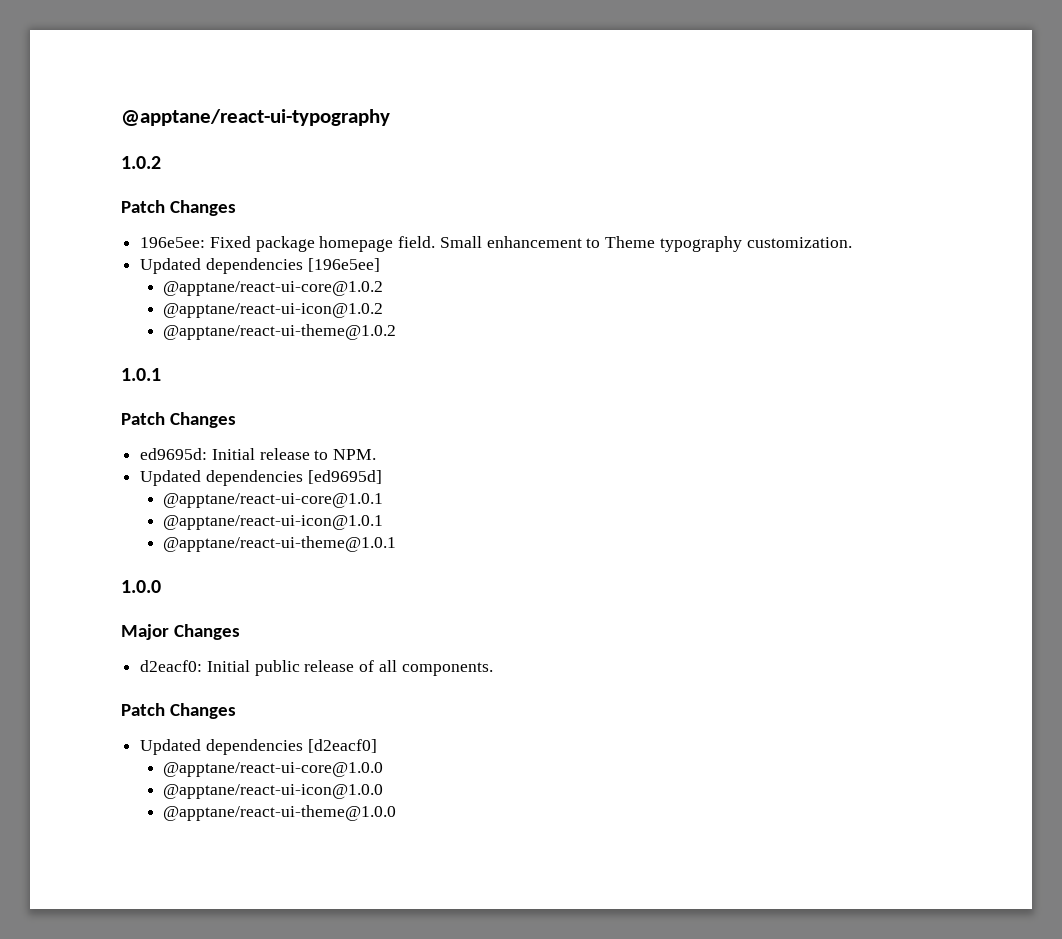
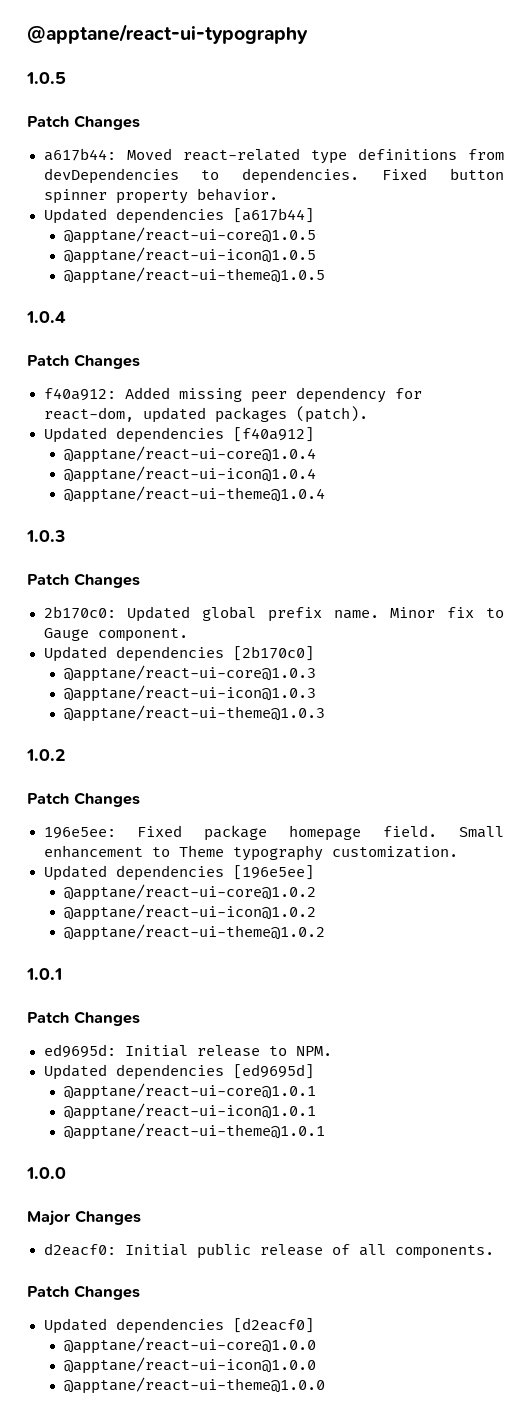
+ 1.0.5
+ Patch Changes
+ a617b44: Moved react-related type definitions from devDependencies to dependencies. Fixed button spinner property behavior.
+ Updated dependencies [a617b44]
+ @apptane/react-ui-core@1.0.5
+ @apptane/react-ui-icon@1.0.5
+ @apptane/react-ui-theme@1.0.5
+ 1.0.4
+ Patch Changes
+ f40a912: Added missing peer dependency for react-dom, updated packages (patch).
+ Updated dependencies [f40a912]
+ @apptane/react-ui-core@1.0.4
+ @apptane/react-ui-icon@1.0.4
+ @apptane/react-ui-theme@1.0.4
+ 1.0.3
+ Patch Changes
+ 2b170c0: Updated global prefix name. Minor fix to Gauge component.
+ Updated dependencies [2b170c0]
+ @apptane/react-ui-core@1.0.3
+ @apptane/react-ui-icon@1.0.3
+ @apptane/react-ui-theme@1.0.3

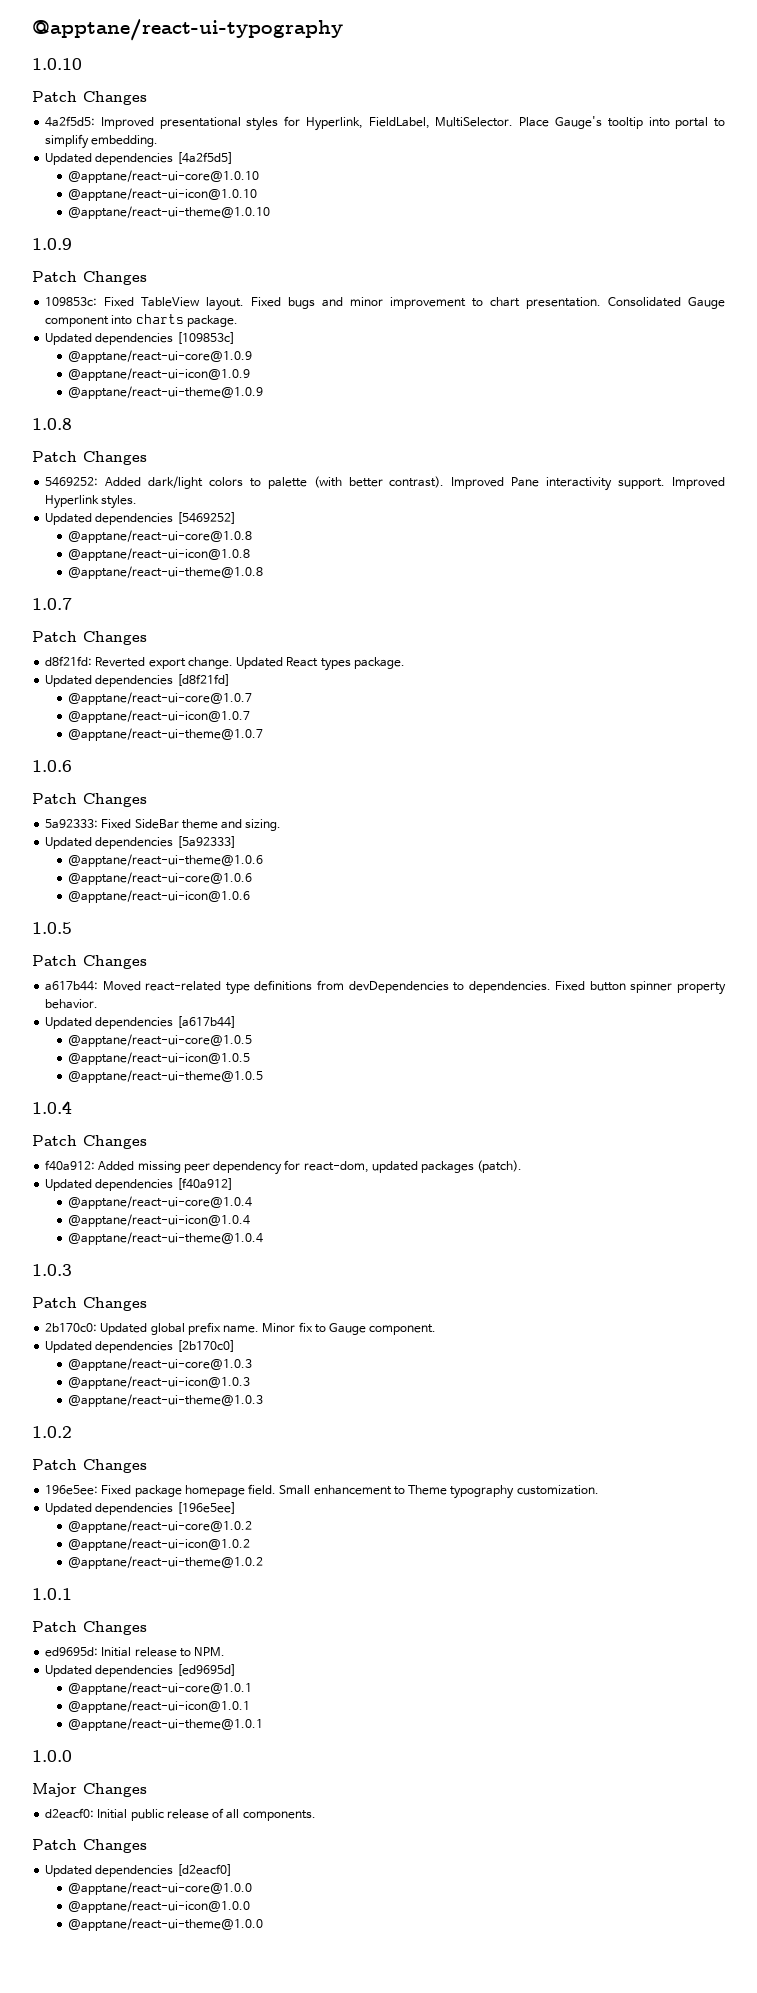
+ 1.0.10
+ Patch Changes
+ 4a2f5d5: Improved presentational styles for Hyperlink, FieldLabel, MultiSelector. Place Gauge's tooltip into portal to simplify embedding.
+ Updated dependencies [4a2f5d5]
+ @apptane/react-ui-core@1.0.10
+ @apptane/react-ui-icon@1.0.10
+ @apptane/react-ui-theme@1.0.10
+ 1.0.9
+ Patch Changes
+ 109853c: Fixed TableView layout. Fixed bugs and minor improvement to chart presentation. Consolidated Gauge component into charts package.
+ Updated dependencies [109853c]
+ @apptane/react-ui-core@1.0.9
+ @apptane/react-ui-icon@1.0.9
+ @apptane/react-ui-theme@1.0.9
+ 1.0.8
+ Patch Changes
+ 5469252: Added dark/light colors to palette (with better contrast). Improved Pane interactivity support. Improved Hyperlink styles.
+ Updated dependencies [5469252]
+ @apptane/react-ui-core@1.0.8
+ @apptane/react-ui-icon@1.0.8
+ @apptane/react-ui-theme@1.0.8
+ 1.0.7
+ Patch Changes
+ d8f21fd: Reverted export change. Updated React types package.
+ Updated dependencies [d8f21fd]
+ @apptane/react-ui-core@1.0.7
+ @apptane/react-ui-icon@1.0.7
+ @apptane/react-ui-theme@1.0.7
+ 1.0.6
+ Patch Changes
+ 5a92333: Fixed SideBar theme and sizing.
+ Updated dependencies [5a92333]
+ @apptane/react-ui-theme@1.0.6
+ @apptane/react-ui-core@1.0.6
+ @apptane/react-ui-icon@1.0.6

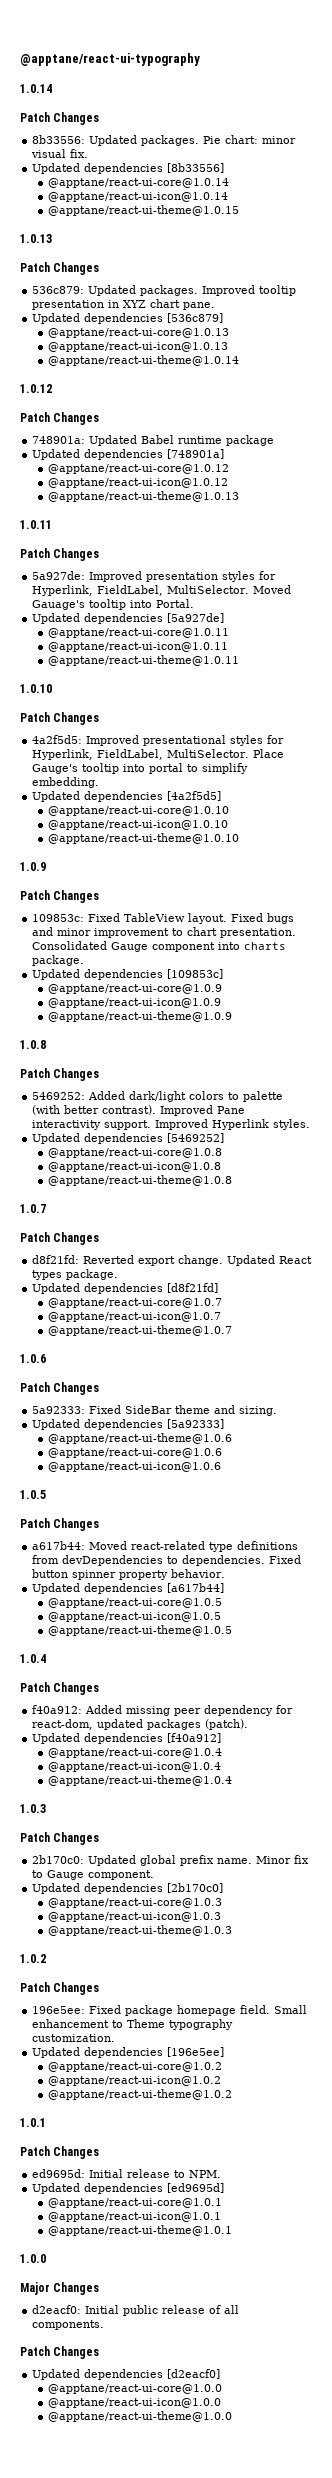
+ 1.0.14
+ Patch Changes
+ 8b33556: Updated packages. Pie chart: minor visual fix.
+ Updated dependencies [8b33556]
+ @apptane/react-ui-core@1.0.14
+ @apptane/react-ui-icon@1.0.14
+ @apptane/react-ui-theme@1.0.15
+ 1.0.13
+ Patch Changes
+ 536c879: Updated packages. Improved tooltip presentation in XYZ chart pane.
+ Updated dependencies [536c879]
+ @apptane/react-ui-core@1.0.13
+ @apptane/react-ui-icon@1.0.13
+ @apptane/react-ui-theme@1.0.14
+ 1.0.12
+ Patch Changes
+ 748901a: Updated Babel runtime package
+ Updated dependencies [748901a]
+ @apptane/react-ui-core@1.0.12
+ @apptane/react-ui-icon@1.0.12
+ @apptane/react-ui-theme@1.0.13
+ 1.0.11
+ Patch Changes
+ 5a927de: Improved presentation styles for Hyperlink, FieldLabel, MultiSelector. Moved Gauage's tooltip into Portal.
+ Updated dependencies [5a927de]
+ @apptane/react-ui-core@1.0.11
+ @apptane/react-ui-icon@1.0.11
+ @apptane/react-ui-theme@1.0.11

